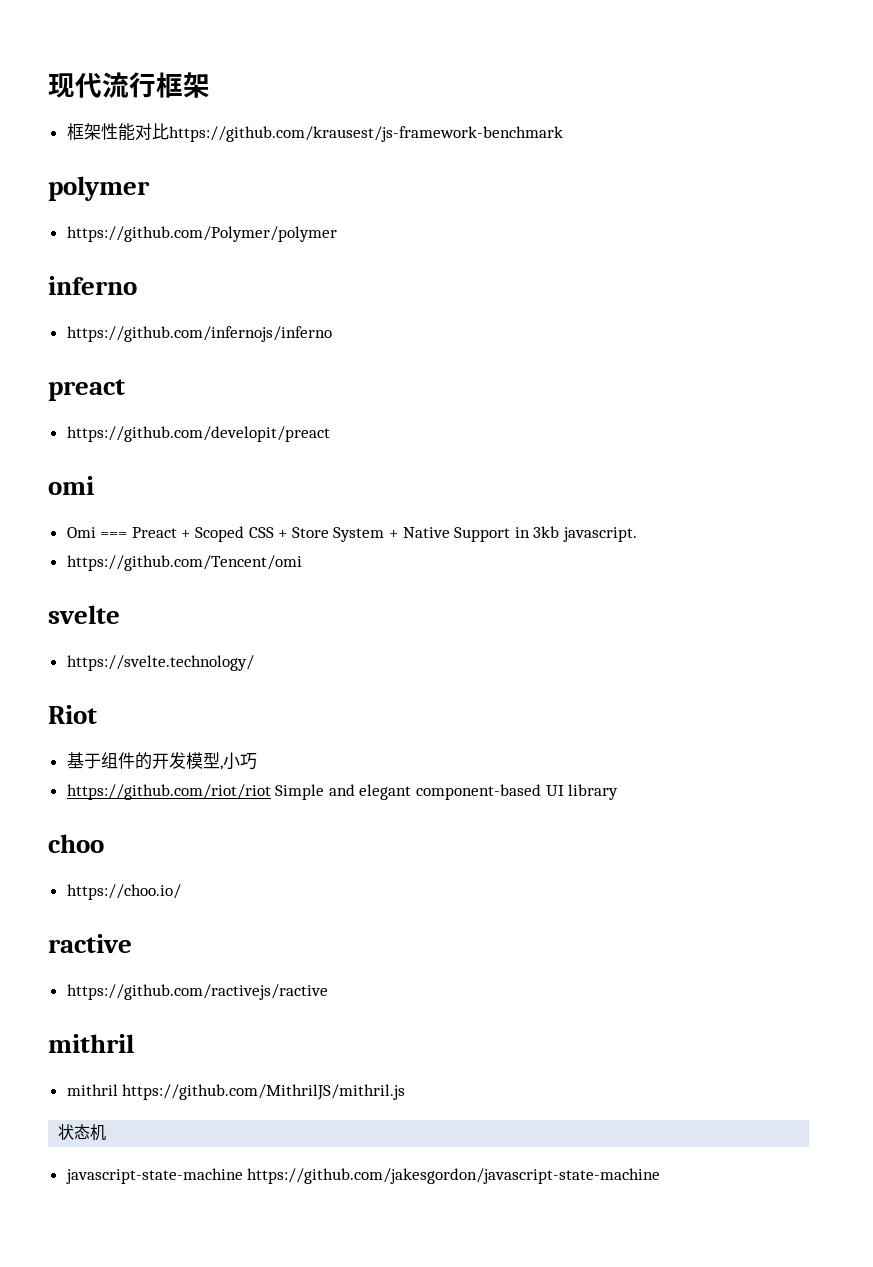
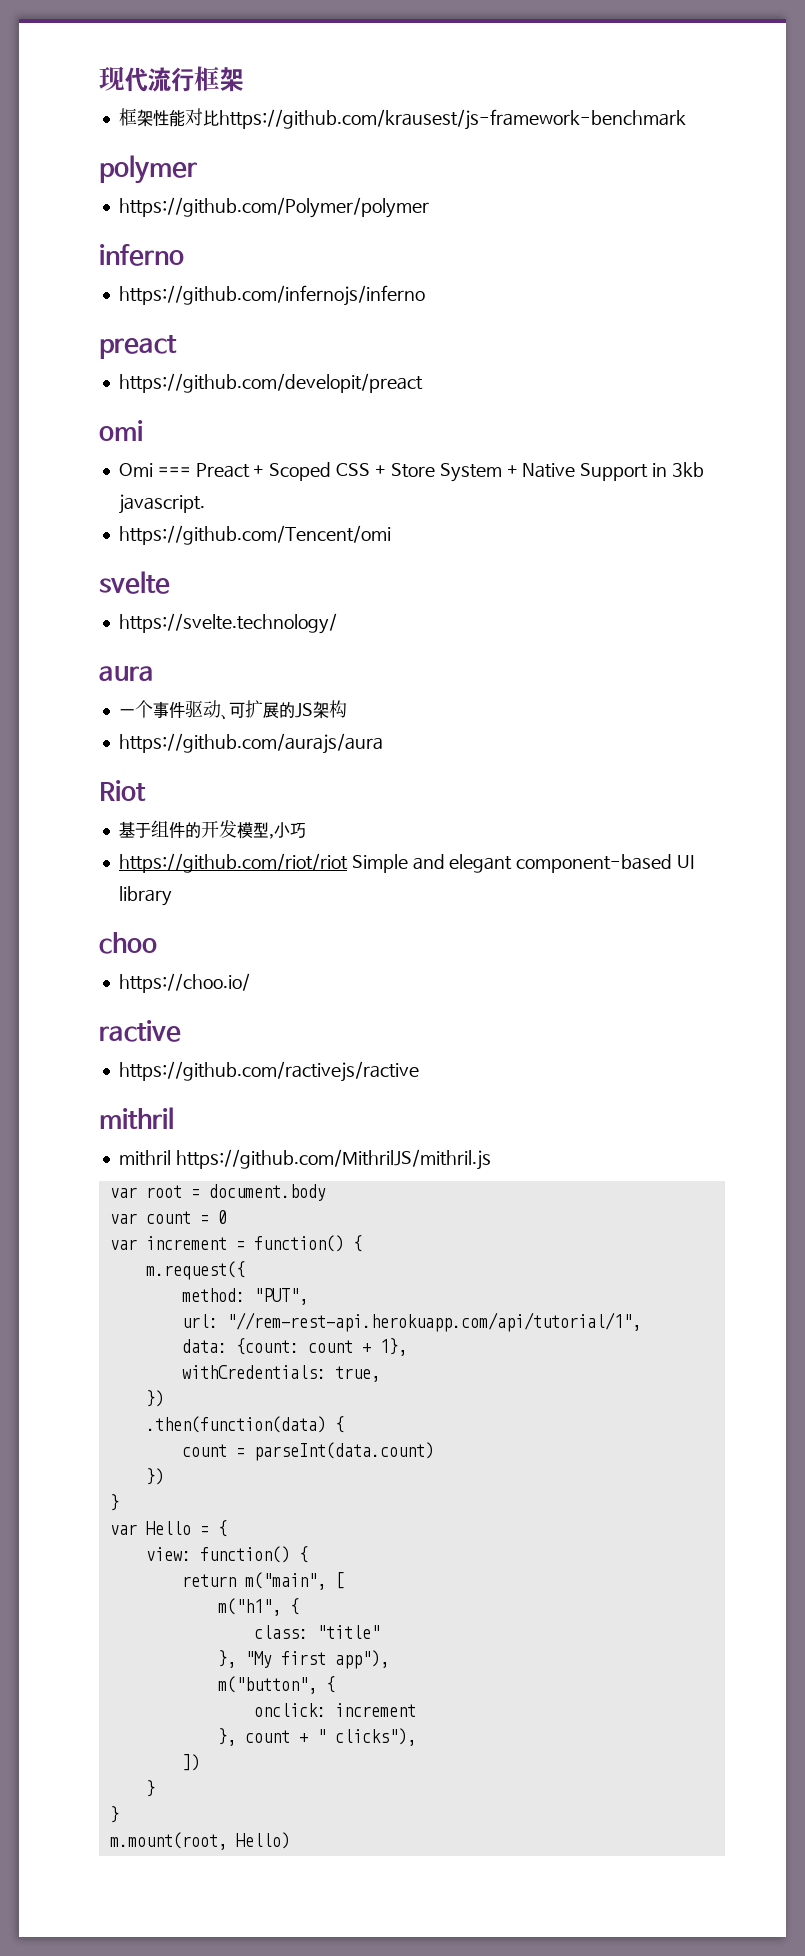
+ aura
+ 一个事件驱动、可扩展的JS架构
+ https://github.com/aurajs/aura
- 状态机
- javascript-state-machine https://github.com/jakesgordon/javascript-state-machine
+ var root = document.body
+ var count = 0
+ var increment = function() {
+ m.request({
+ method: "PUT",
+ url: "//rem-rest-api.herokuapp.com/api/tutorial/1",
+ data: {count: count + 1},
+ withCredentials: true,
+ })
+ .then(function(data) {
+ count = parseInt(data.count)
+ })
+ }
+ var Hello = {
+ view: function() {
+ return m("main", [
+ m("h1", {
+ class: "title"
+ }, "My first app"),
+ m("button", {
+ onclick: increment
+ }, count + " clicks"),
+ ])
+ }
+ }
+ m.mount(root, Hello)

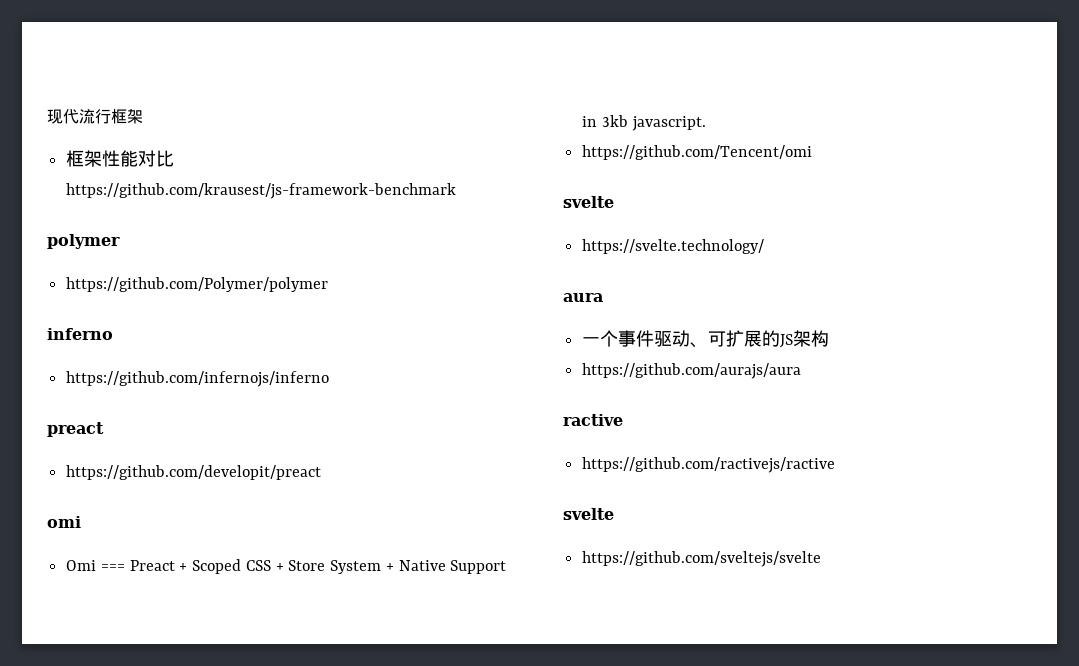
- Riot
- 基于组件的开发模型,小巧
- https://github.com/riot/riot Simple and elegant component-based UI library
- choo
- https://choo.io/
  ractive
  https://github.com/ractivejs/ractive
- mithril
- mithril https://github.com/MithrilJS/mithril.js
- var root = document.body
- var count = 0
- var increment = function() {
- m.request({
- method: "PUT",
- url: "//rem-rest-api.herokuapp.com/api/tutorial/1",
- data: {count: count + 1},
- withCredentials: true,
- })
- .then(function(data) {
- count = parseInt(data.count)
- })
- }
- var Hello = {
- view: function() {
- return m("main", [
- m("h1", {
- class: "title"
- }, "My first app"),
- m("button", {
- onclick: increment
- }, count + " clicks"),
- ])
- }
- }
- m.mount(root, Hello)
+ svelte
+ https://github.com/sveltejs/svelte

